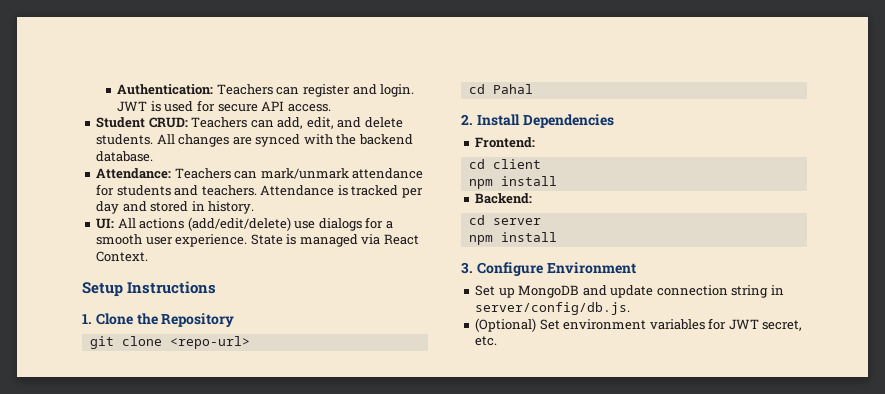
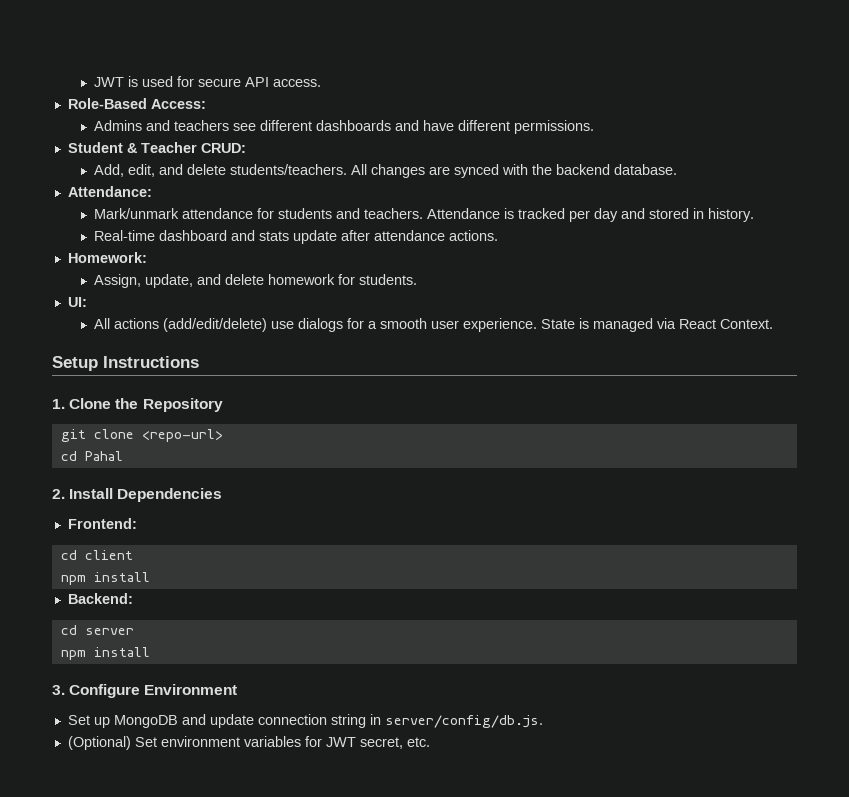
- Authentication: Teachers can register and login.
+ Role-Based Access:
+ Admins and teachers see different dashboards and have different permissions.
- Student CRUD: Teachers can add, edit, and delete students.
+ Student & Teacher CRUD:
+ Add, edit, and delete students/teachers.
- Attendance: Teachers can mark/unmark attendance for students and teachers.
+ Attendance:
+ Mark/unmark attendance for students and teachers.
+ Real-time dashboard and stats update after attendance actions.
+ Homework:
+ Assign, update, and delete homework for students.
- UI: All actions (add/edit/delete) use dialogs for a smooth user experience.
+ UI:
+ All actions (add/edit/delete) use dialogs for a smooth user experience.

